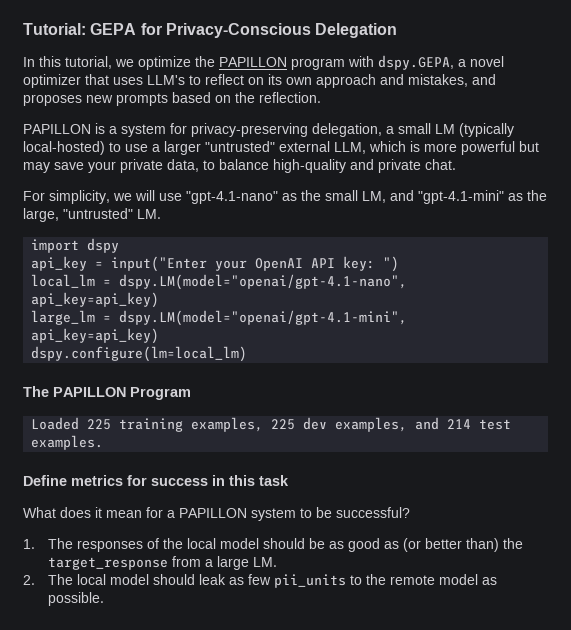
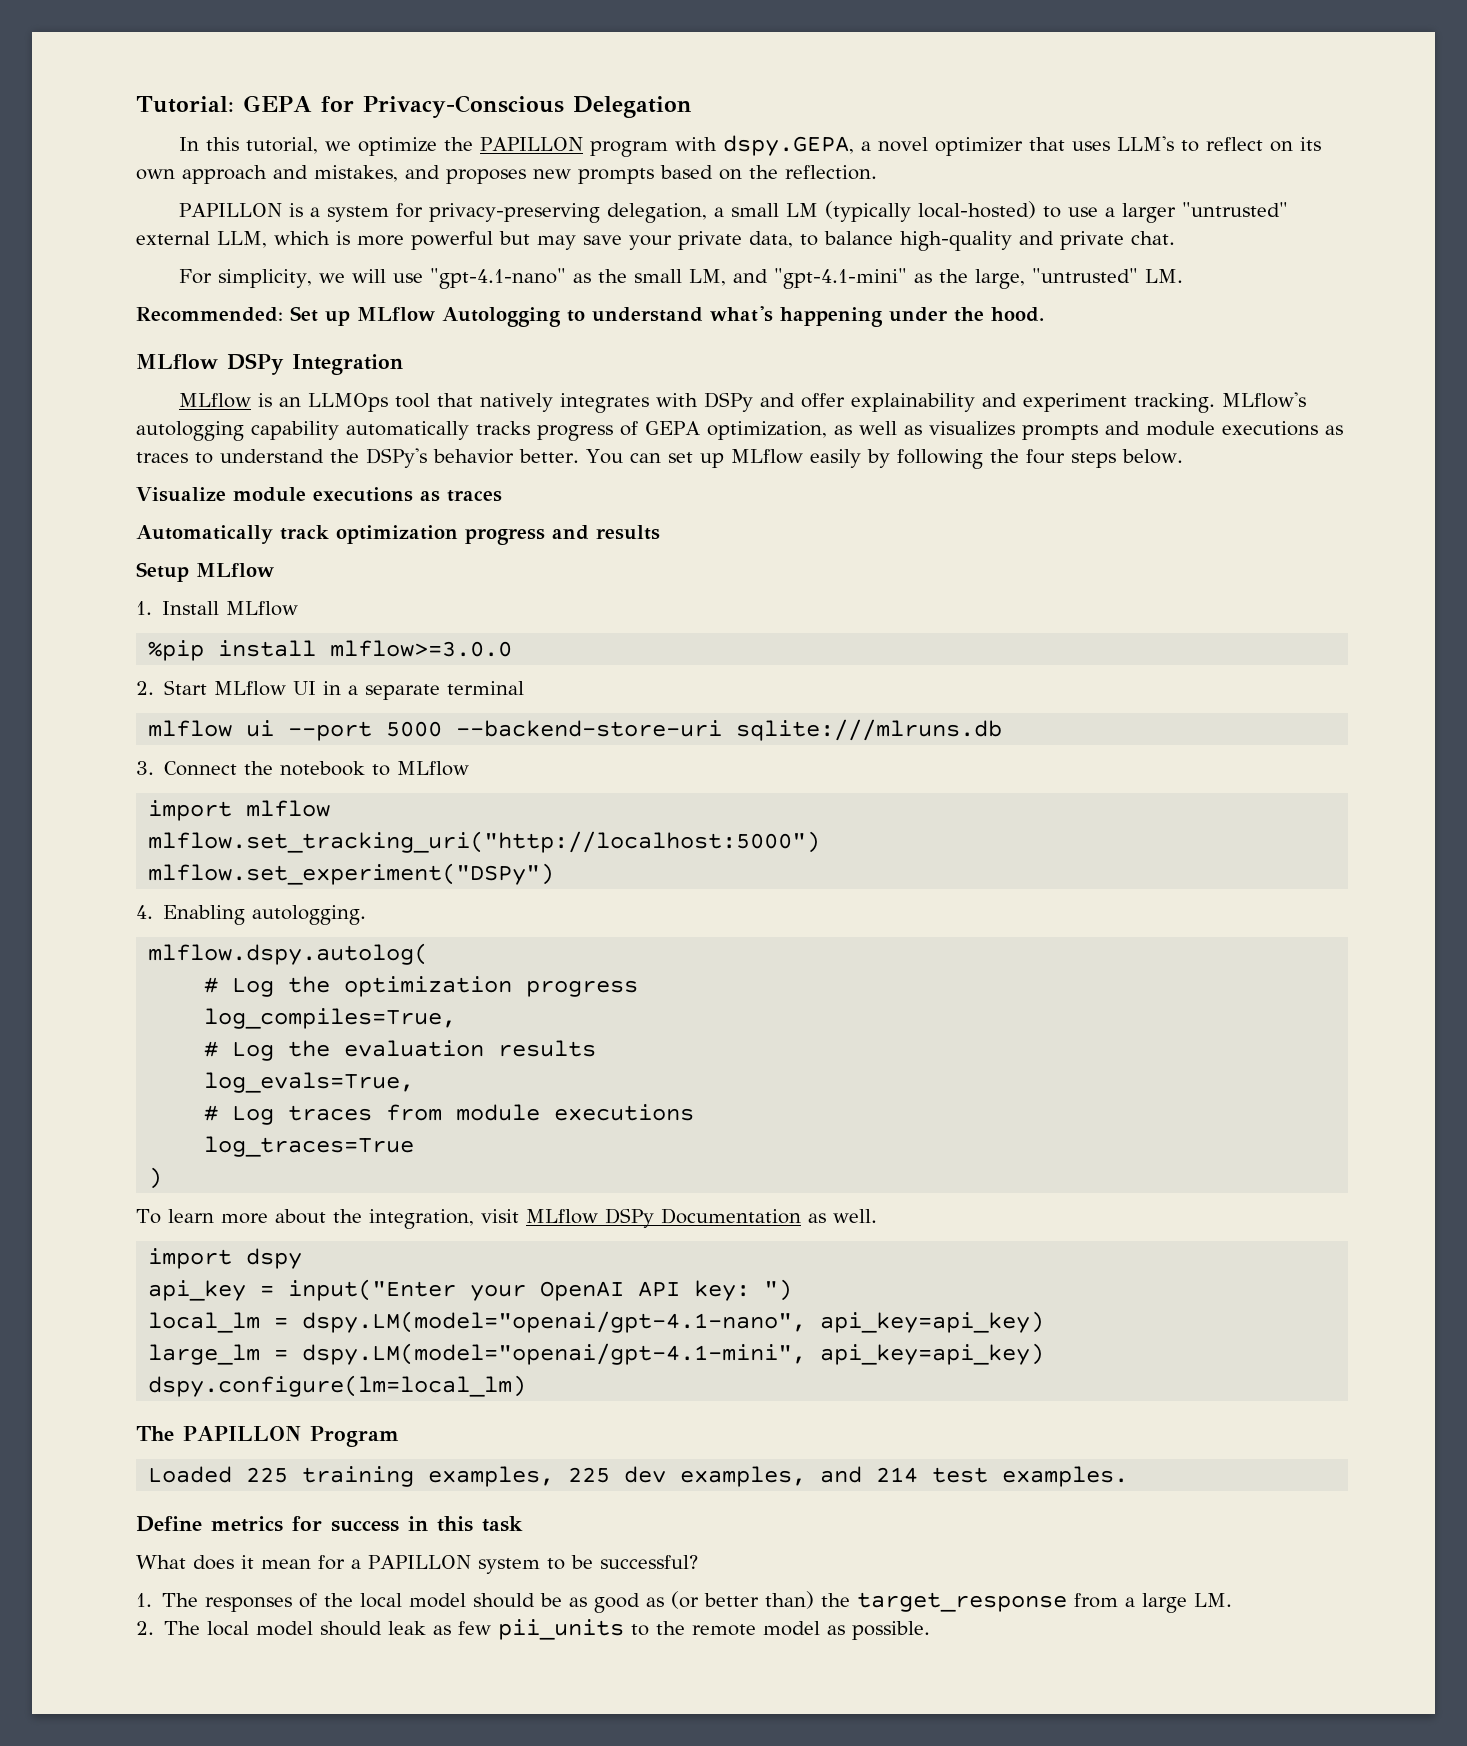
+ Recommended: Set up MLflow Autologging to understand what's happening under the hood.
+ MLflow DSPy Integration
+ MLflow is an LLMOps tool that natively integrates with DSPy and offer explainability and experiment tracking. MLflow's autologging capability automatically tracks progress of GEPA optimization, as well as visualizes prompts and module executions as traces to understand the DSPy's behavior better. You can set up MLflow easily by following the four steps below.
+ Visualize module executions as traces
+ Automatically track optimization progress and results
+ Setup MLflow
+ 1. Install MLflow
+ %pip install mlflow>=3.0.0
+ 2. Start MLflow UI in a separate terminal
+ mlflow ui --port 5000 --backend-store-uri sqlite:///mlruns.db
+ 3. Connect the notebook to MLflow
+ import mlflow
+ mlflow.set_tracking_uri("http://localhost:5000")
+ mlflow.set_experiment("DSPy")
+ 4. Enabling autologging.
+ mlflow.dspy.autolog(
+ # Log the optimization progress
+ log_compiles=True,
+ # Log the evaluation results
+ log_evals=True,
+ # Log traces from module executions
+ log_traces=True
+ )
+ To learn more about the integration, visit MLflow DSPy Documentation as well.

